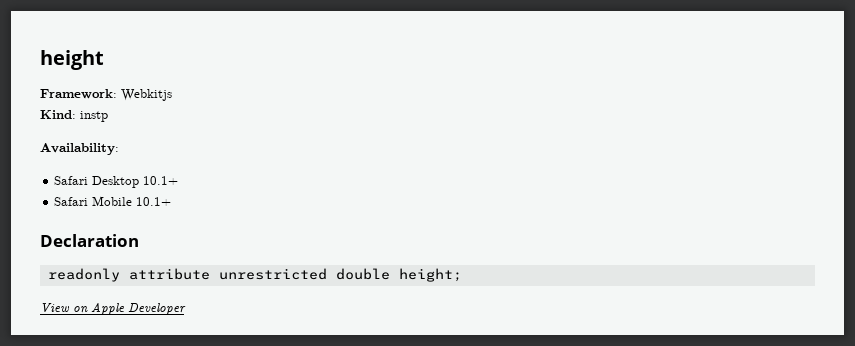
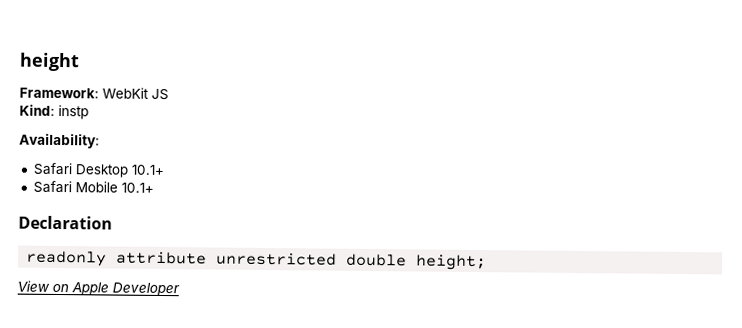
- Framework: Webkitjs
+ Framework: WebKit JS

